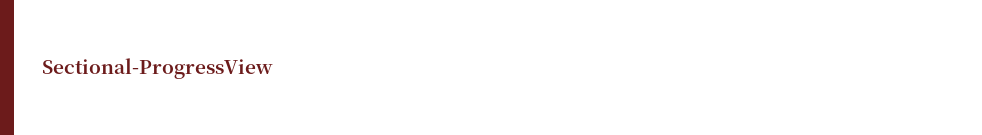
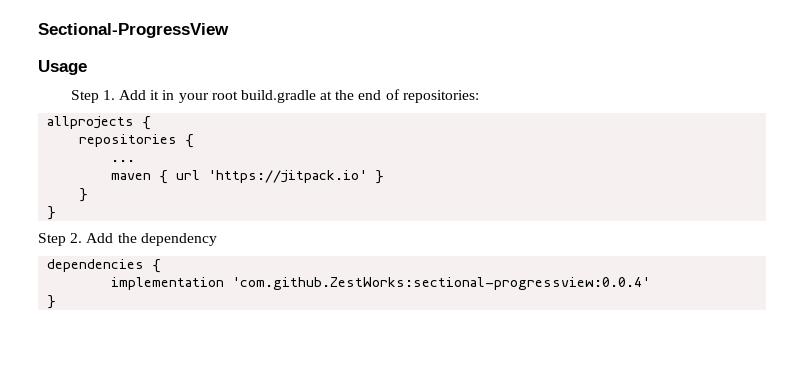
+ Usage
+ Step 1. Add it in your root build.gradle at the end of repositories:
+ allprojects {
+ repositories {
+ ...
+ maven { url 'https://jitpack.io' }
+ }
+ }
+ Step 2. Add the dependency
+ dependencies {
+ implementation 'com.github.ZestWorks:sectional-progressview:0.0.4'
+ }

